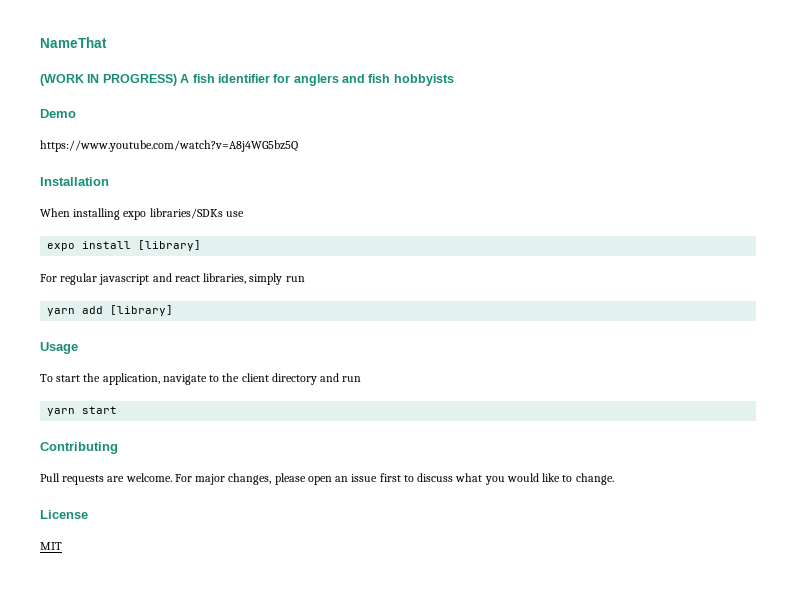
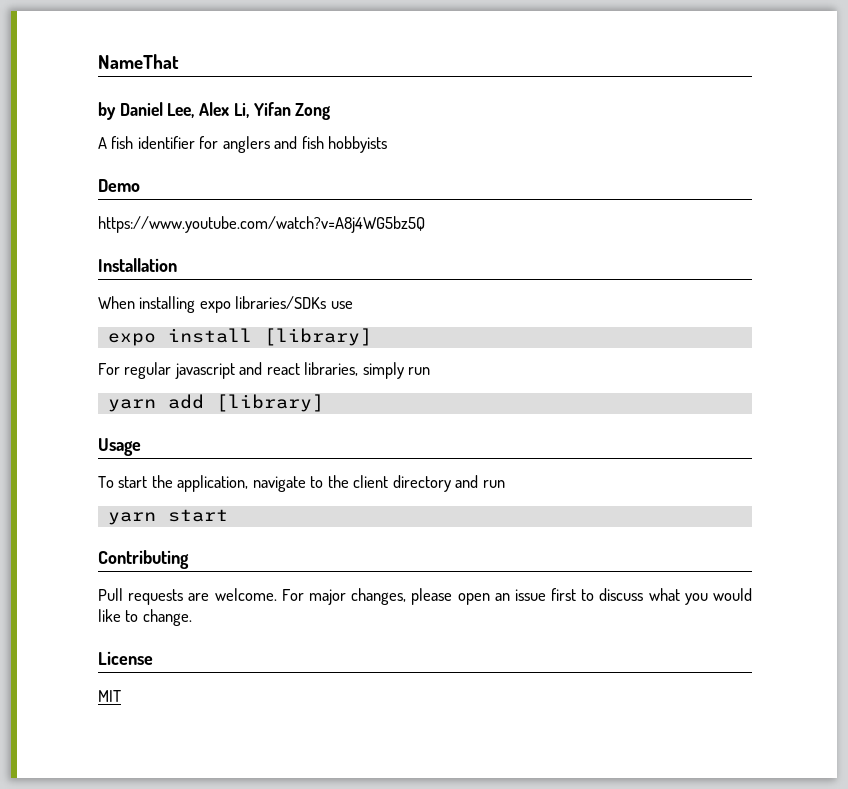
- (WORK IN PROGRESS) A fish identifier for anglers and fish hobbyists
+ by Daniel Lee, Alex Li, Yifan Zong
+ A fish identifier for anglers and fish hobbyists

